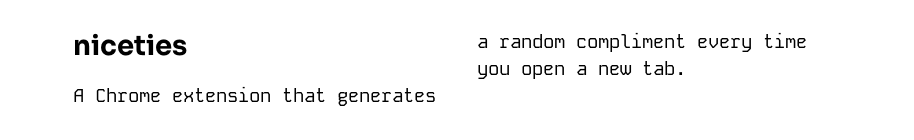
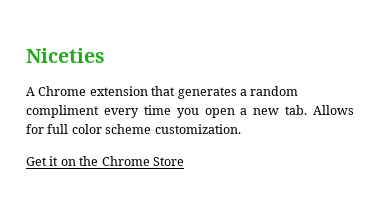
- niceties
+ Niceties
- A Chrome extension that generates a random compliment every time you open a new tab.
+ A Chrome extension that generates a random compliment every time you open a new tab. Allows for full color scheme customization.
+ Get it on the Chrome Store

